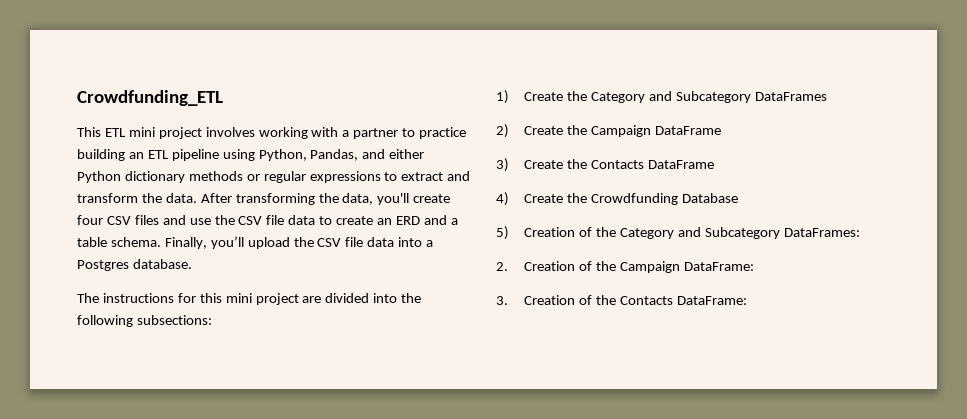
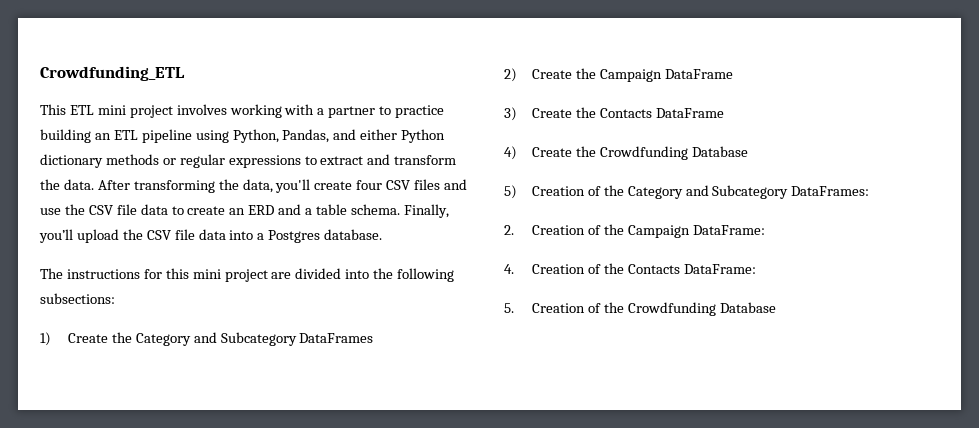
- 3. Creation of the Contacts DataFrame:
+ 4. Creation of the Contacts DataFrame:
+ 5. Creation of the Crowdfunding Database

